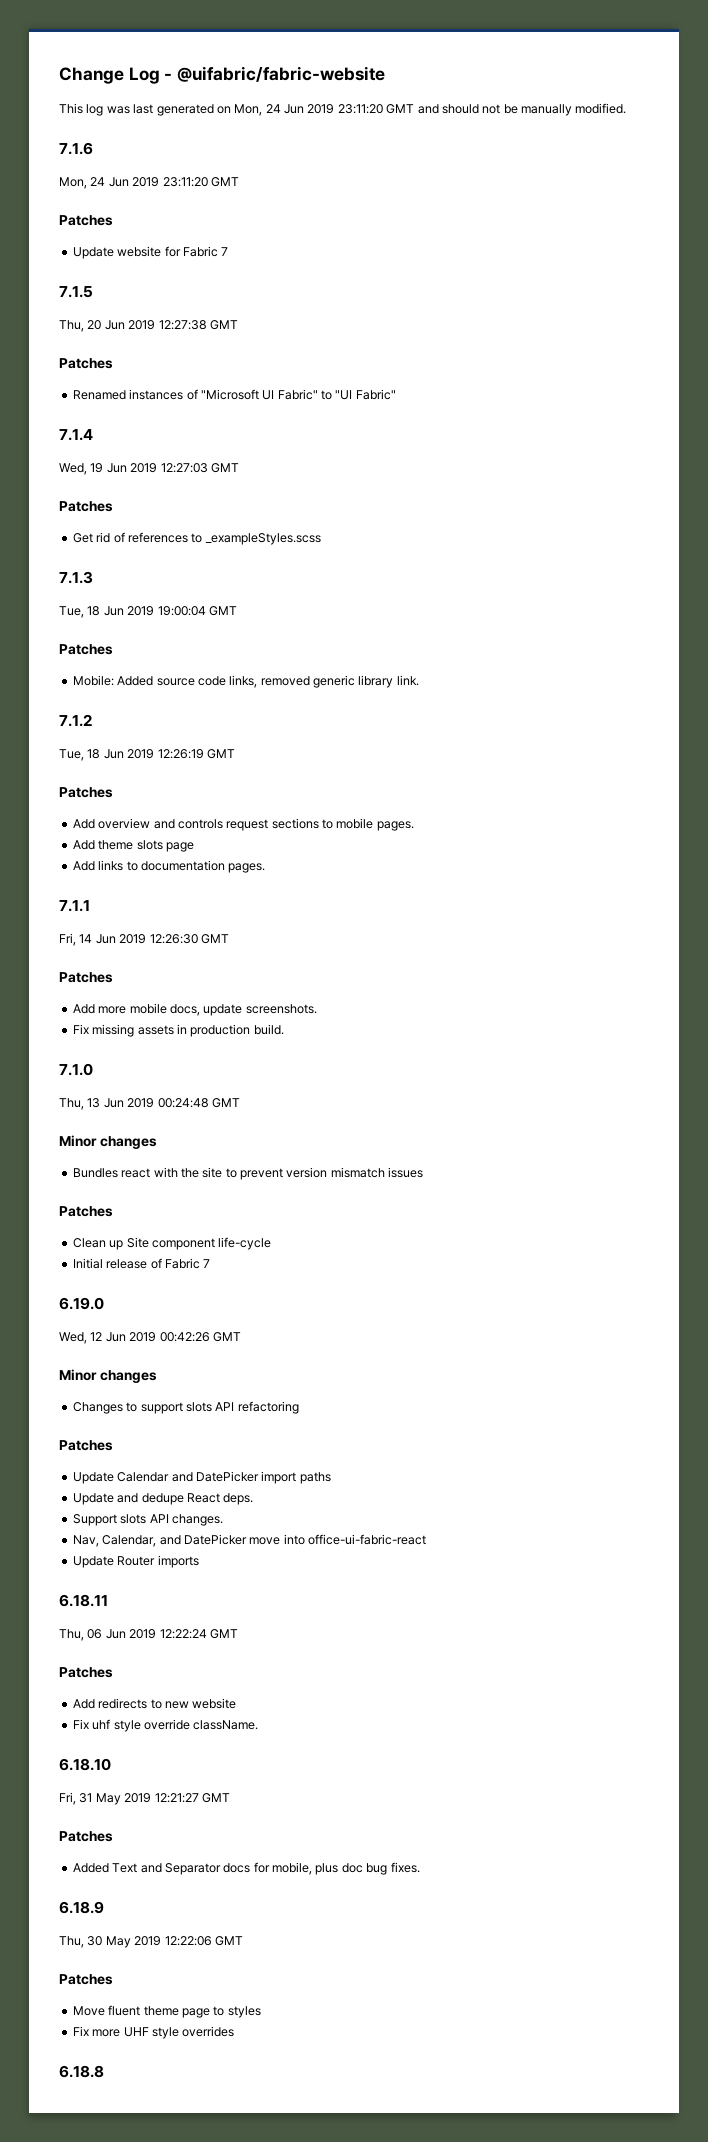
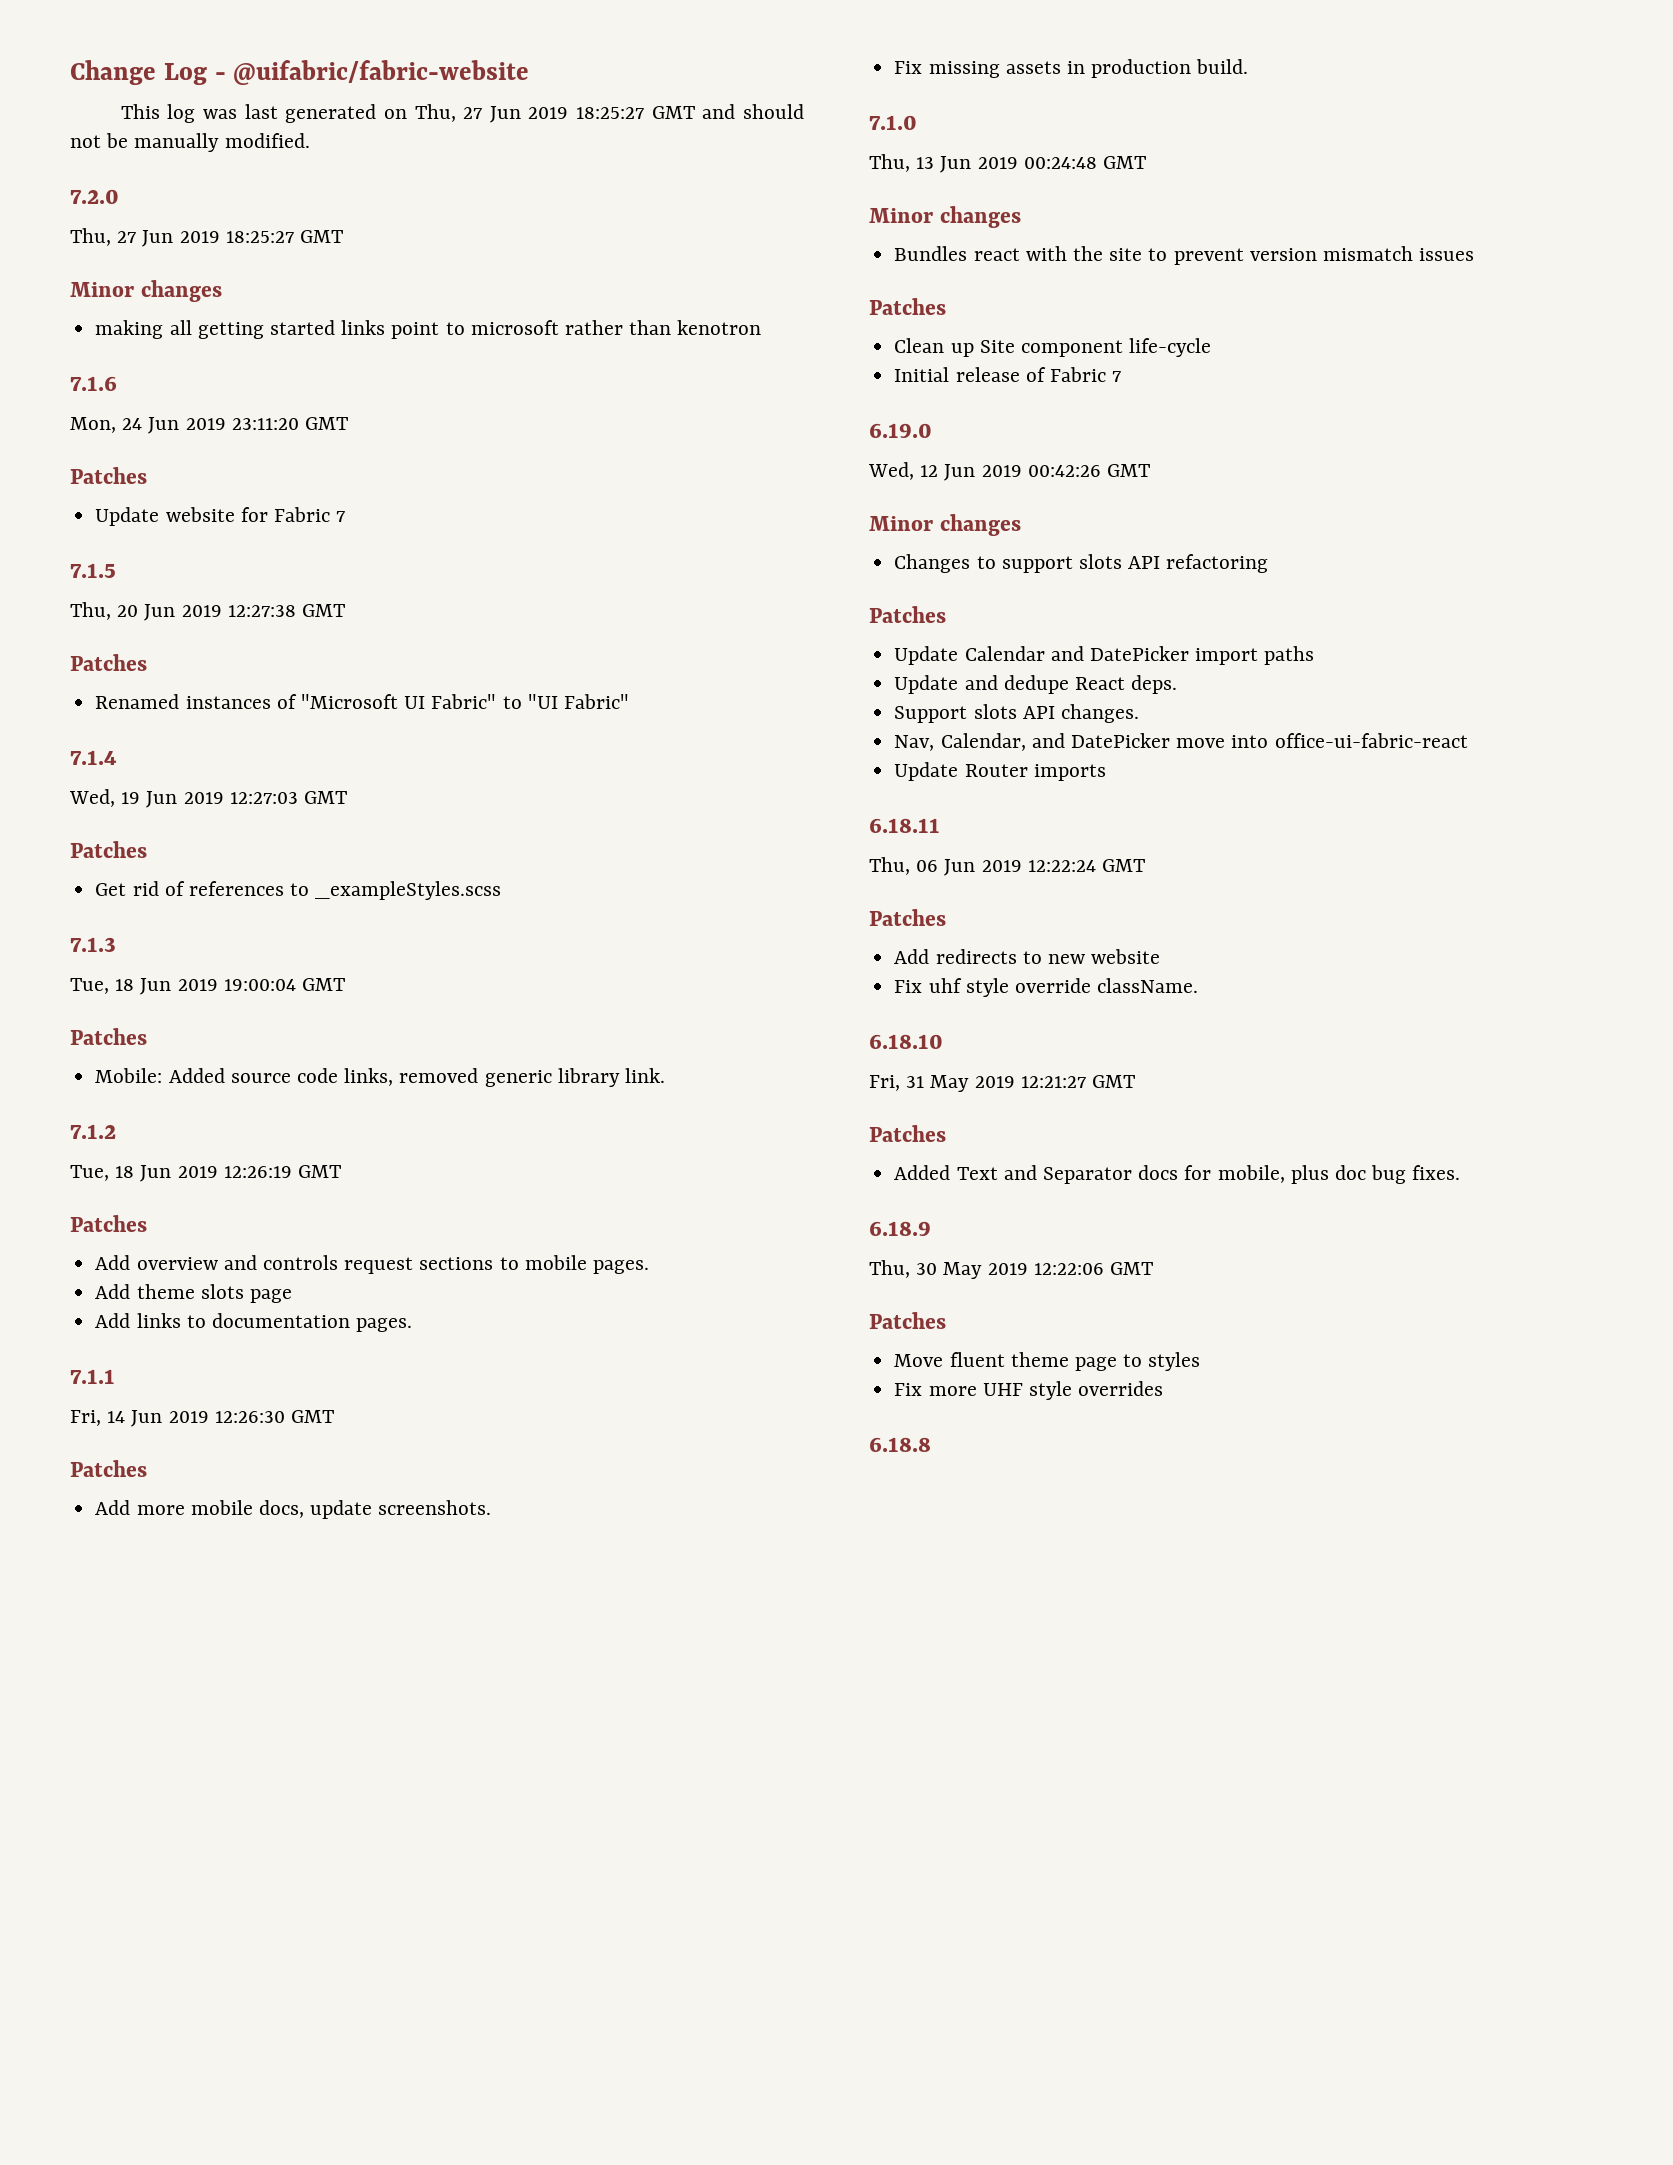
- This log was last generated on Mon, 24 Jun 2019 23:11:20 GMT and should not be manually modified.
+ This log was last generated on Thu, 27 Jun 2019 18:25:27 GMT and should not be manually modified.
+ 7.2.0
+ Thu, 27 Jun 2019 18:25:27 GMT
+ Minor changes
+ making all getting started links point to microsoft rather than kenotron

